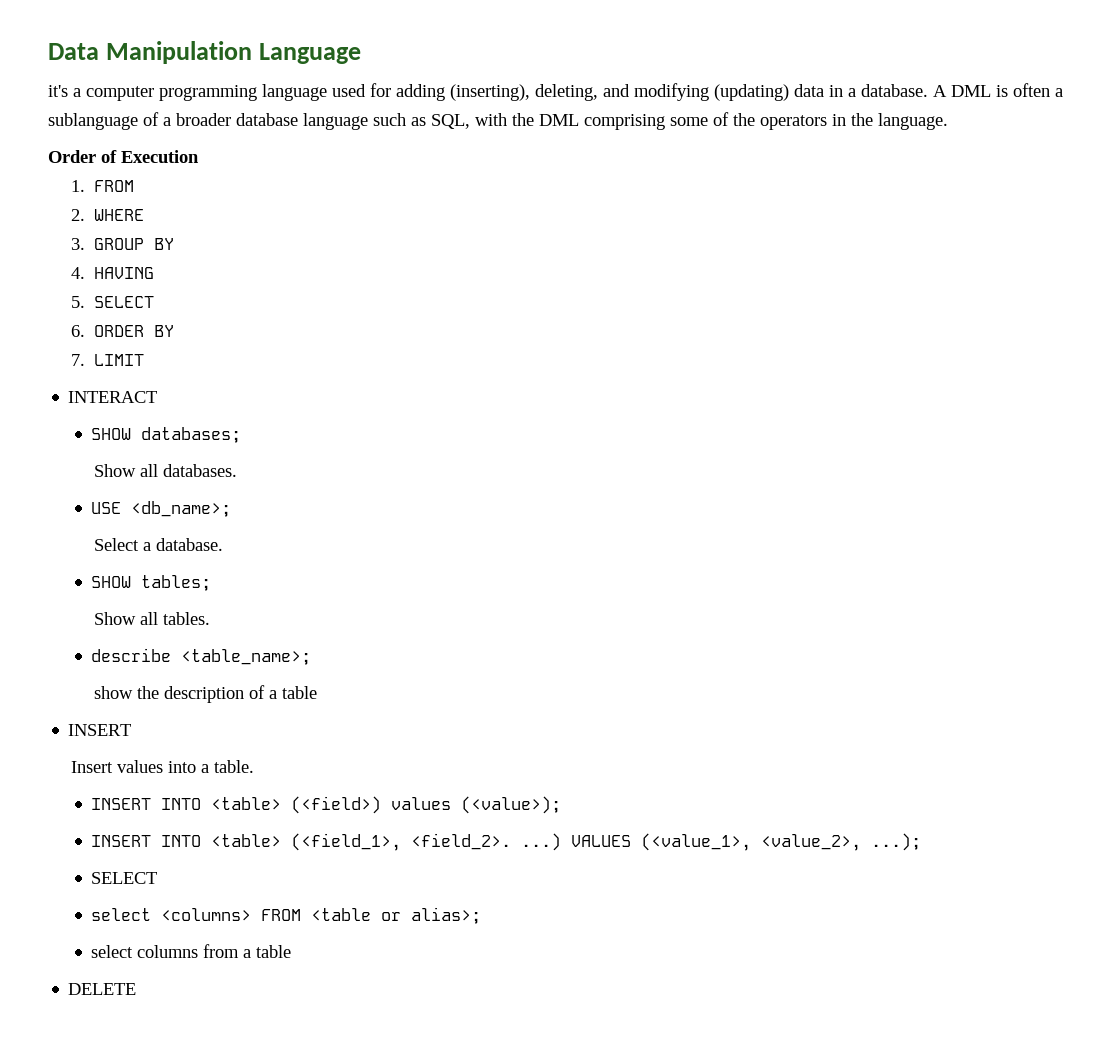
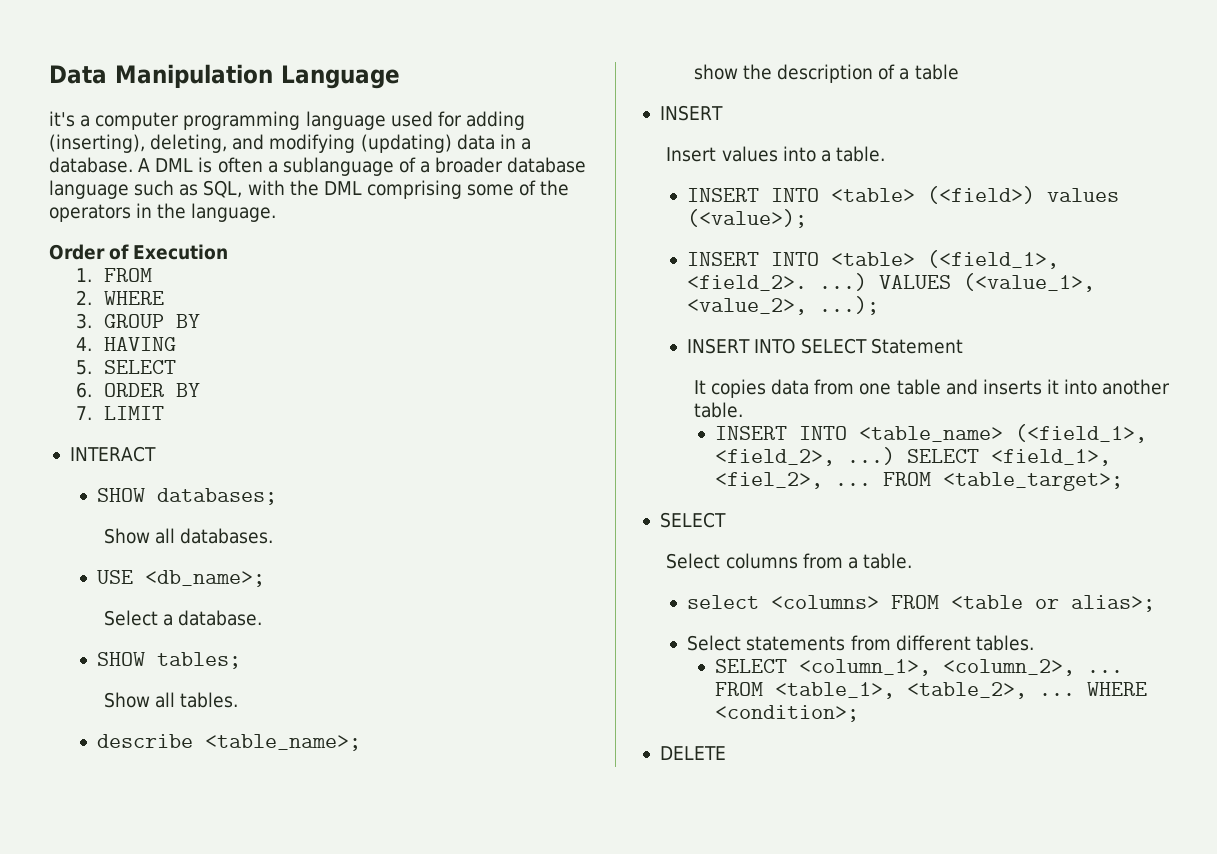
  VALUES (<value_1>, <value_2>, ...);
+ INSERT INTO SELECT Statement
+ It copies data from one table and inserts it into another table.
+ INSERT INTO <table_name> (<field_1>, <field_2>, ...) SELECT <field_1>, <fiel_2>, ... FROM <table_target>;
  SELECT
+ Select columns from a table.
- select columns from a table
+ Select statements from different tables.
+ SELECT <column_1>, <column_2>, ... FROM <table_1>, <table_2>, ... WHERE <condition>;

